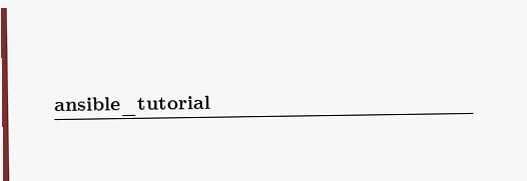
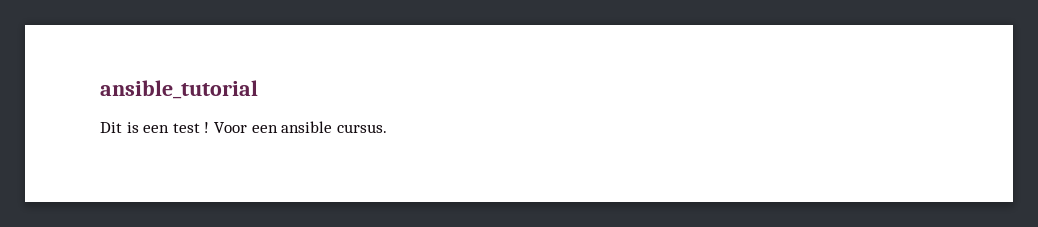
+ Dit is een test ! Voor een ansible cursus.

